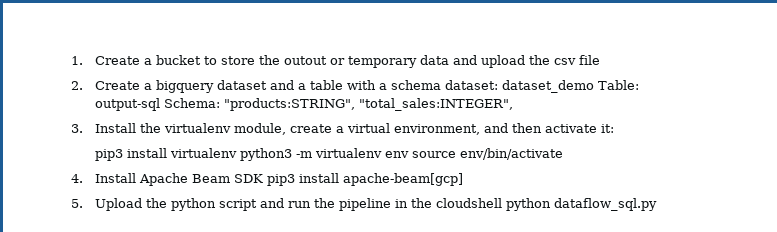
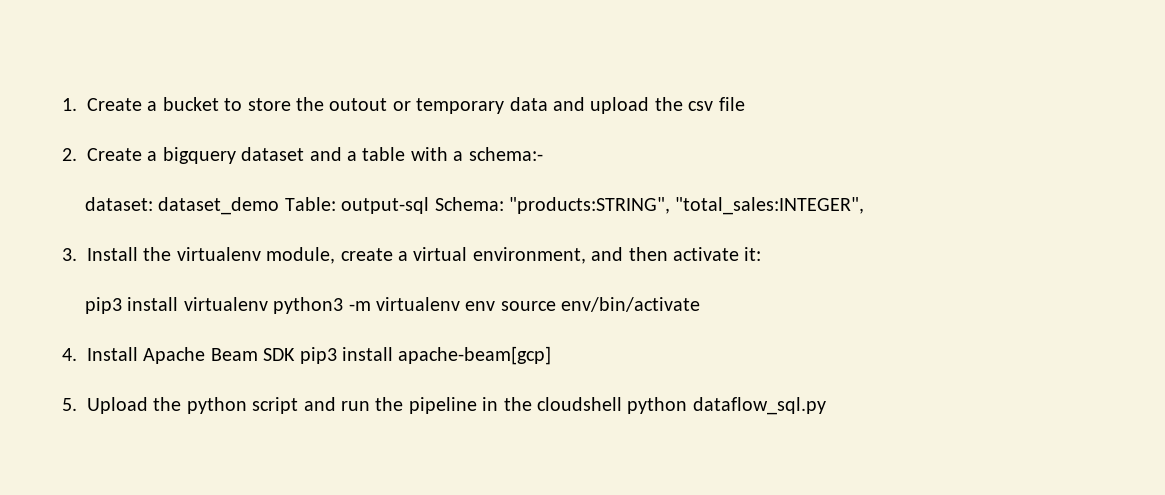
- 2. Create a bigquery dataset and a table with a schema dataset: dataset_demo Table: output-sql Schema: "products:STRING", "total_sales:INTEGER",
+ 2. Create a bigquery dataset and a table with a schema:-
+ dataset: dataset_demo Table: output-sql Schema: "products:STRING", "total_sales:INTEGER",

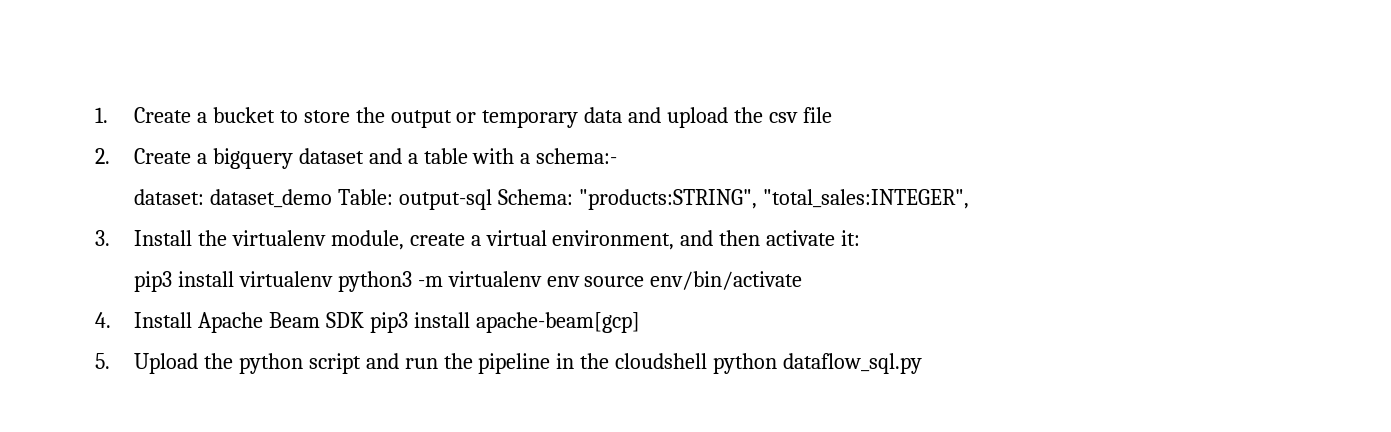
- 1. Create a bucket to store the outout or temporary data and upload the csv file
+ 1. Create a bucket to store the output or temporary data and upload the csv file

